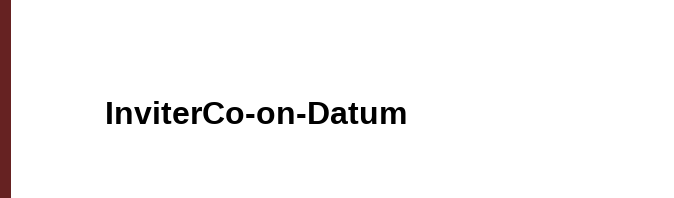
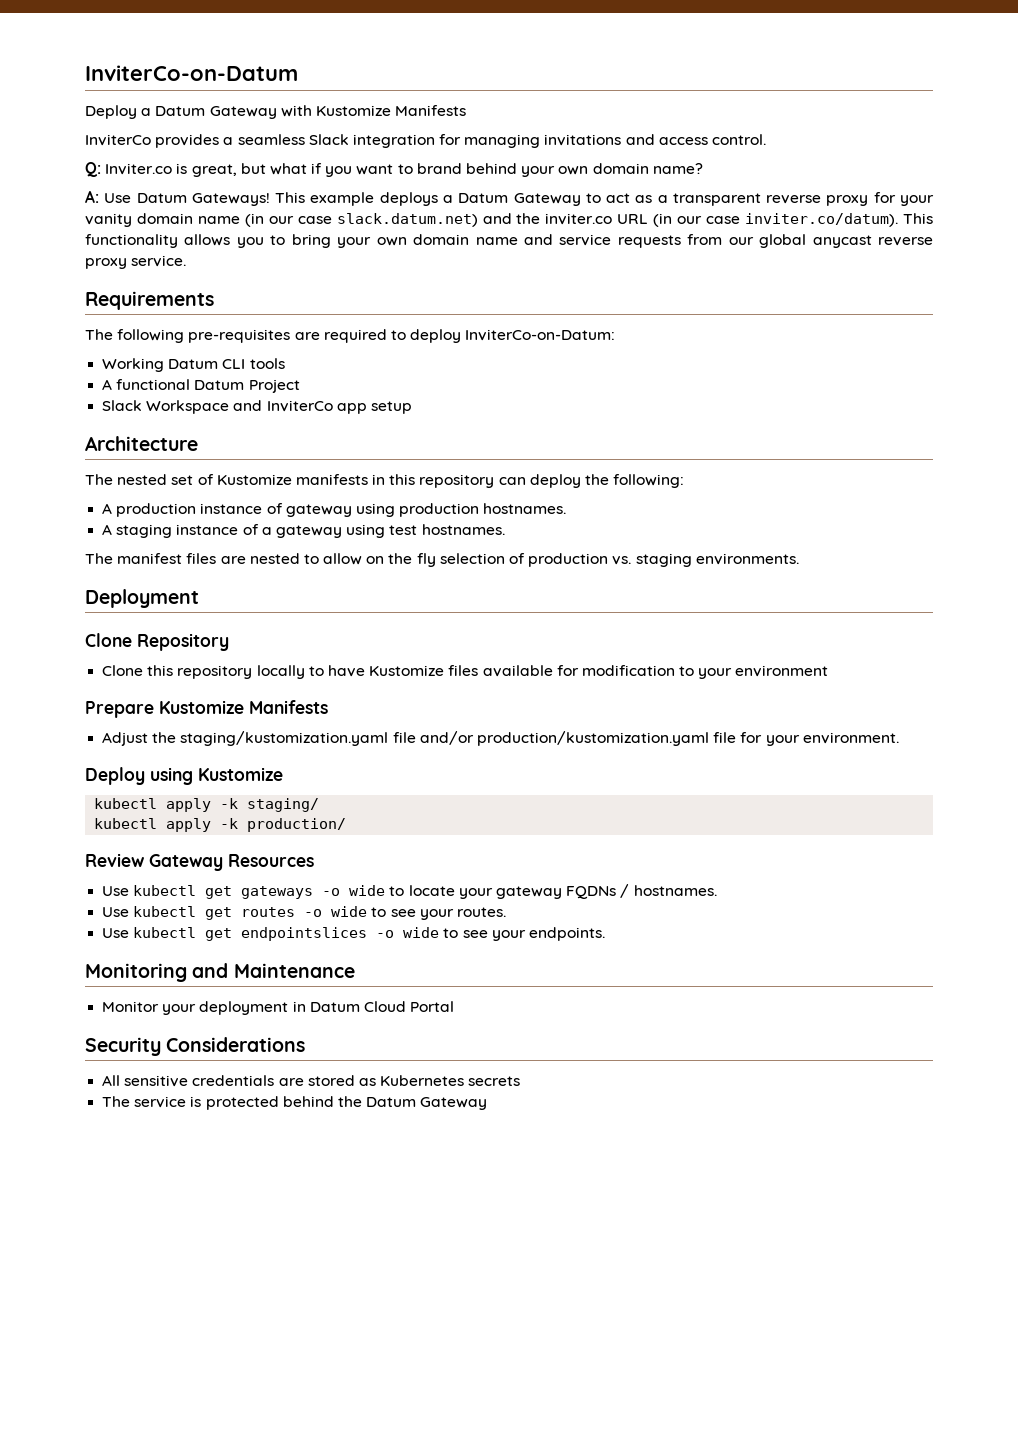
+ Deploy a Datum Gateway with Kustomize Manifests
+ InviterCo provides a seamless Slack integration for managing invitations and access control.
+ Q: Inviter.co is great, but what if you want to brand behind your own domain name?
+ A: Use Datum Gateways! This example deploys a Datum Gateway to act as a transparent reverse proxy for your vanity domain name (in our case slack.datum.net) and the inviter.co URL (in our case inviter.co/datum). This functionality allows you to bring your own domain name and service requests from our global anycast reverse proxy service.
+ Requirements
+ The following pre-requisites are required to deploy InviterCo-on-Datum:
+ Working Datum CLI tools
+ A functional Datum Project
+ Slack Workspace and InviterCo app setup
+ Architecture
+ The nested set of Kustomize manifests in this repository can deploy the following:
+ A production instance of gateway using production hostnames.
+ A staging instance of a gateway using test hostnames.
+ The manifest files are nested to allow on the fly selection of production vs. staging environments.
+ Deployment
+ Clone Repository
+ Clone this repository locally to have Kustomize files available for modification to your environment
+ Prepare Kustomize Manifests
+ Adjust the staging/kustomization.yaml file and/or production/kustomization.yaml file for your environment.
+ Deploy using Kustomize
+ kubectl apply -k staging/
+ kubectl apply -k production/
+ Review Gateway Resources
+ Use kubectl get gateways -o wide to locate your gateway FQDNs / hostnames.
+ Use kubectl get routes -o wide to see your routes.
+ Use kubectl get endpointslices -o wide to see your endpoints.
+ Monitoring and Maintenance
+ Monitor your deployment in Datum Cloud Portal
+ Security Considerations
+ All sensitive credentials are stored as Kubernetes secrets
+ The service is protected behind the Datum Gateway

